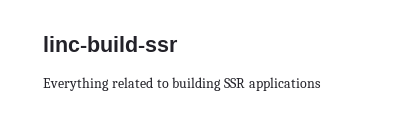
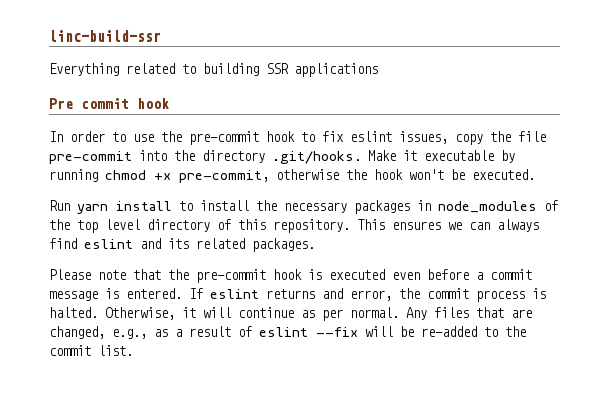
+ Pre commit hook
+ In order to use the pre-commit hook to fix eslint issues, copy the file pre-commit into the directory .git/hooks. Make it executable by running chmod +x pre-commit, otherwise the hook won't be executed.
+ Run yarn install to install the necessary packages in node_modules of the top level directory of this repository. This ensures we can always find eslint and its related packages.
+ Please note that the pre-commit hook is executed even before a commit message is entered. If eslint returns and error, the commit process is halted. Otherwise, it will continue as per normal. Any files that are changed, e.g., as a result of eslint --fix will be re-added to the commit list.

